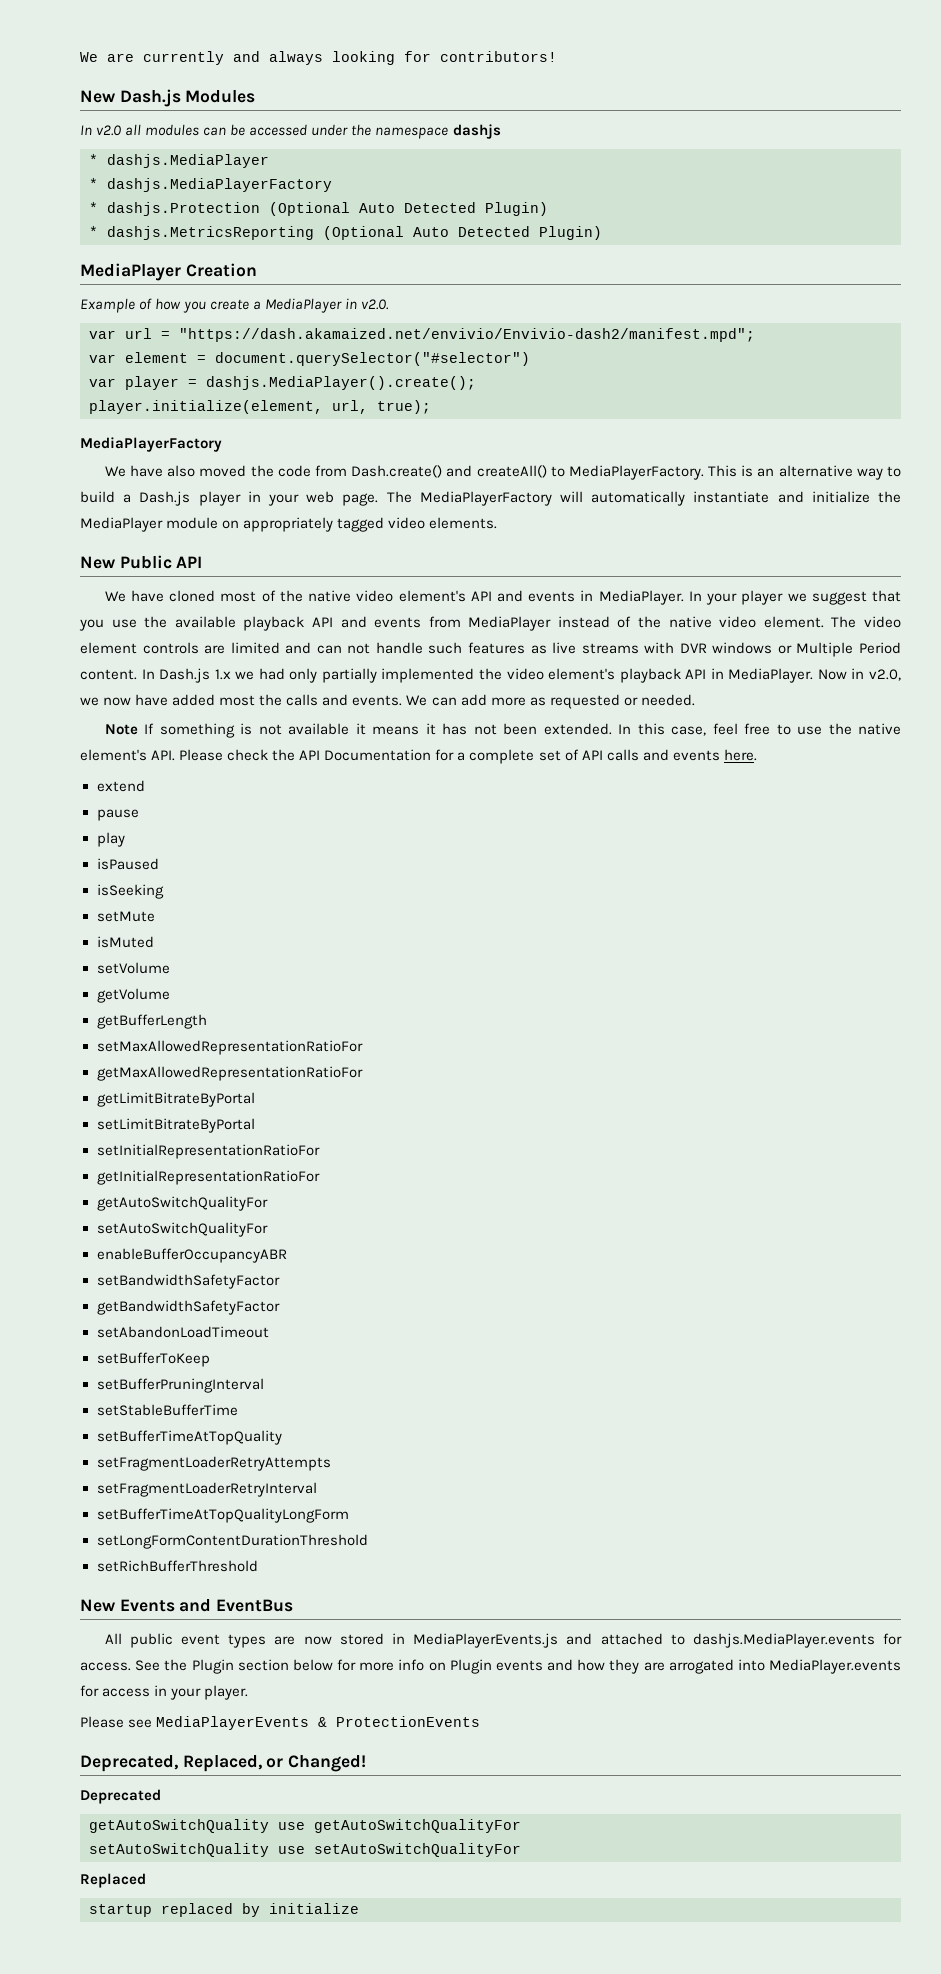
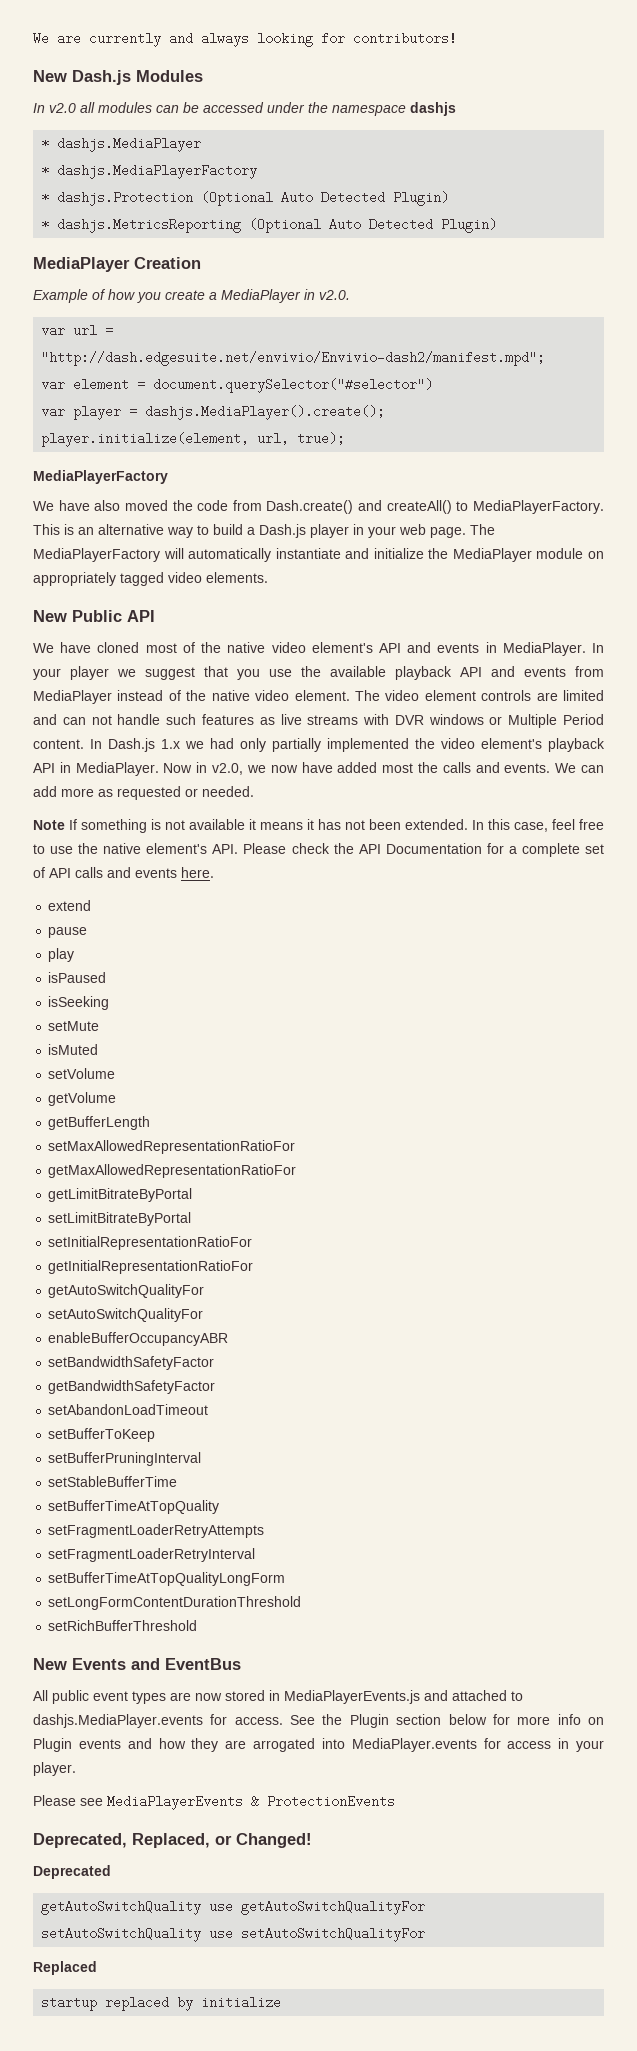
- var url = "https://dash.akamaized.net/envivio/Envivio-dash2/manifest.mpd";
+ var url = "http://dash.edgesuite.net/envivio/Envivio-dash2/manifest.mpd";

